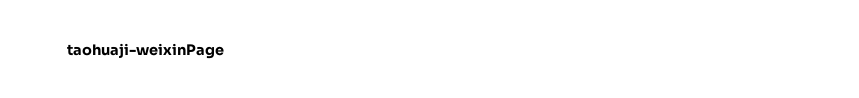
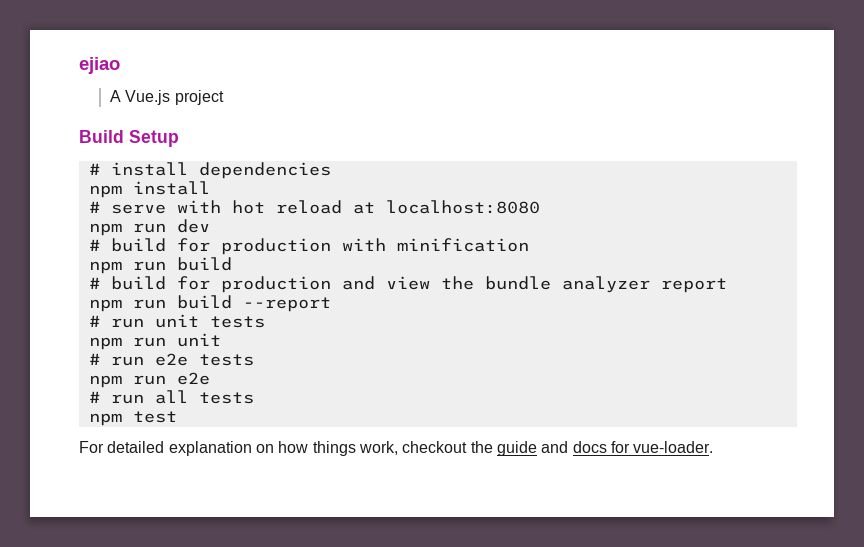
- taohuaji-weixinPage
+ ejiao
+ A Vue.js project
+ Build Setup
+ # install dependencies
+ npm install
+ # serve with hot reload at localhost:8080
+ npm run dev
+ # build for production with minification
+ npm run build
+ # build for production and view the bundle analyzer report
+ npm run build --report
+ # run unit tests
+ npm run unit
+ # run e2e tests
+ npm run e2e
+ # run all tests
+ npm test
+ For detailed explanation on how things work, checkout the guide and docs for vue-loader.

